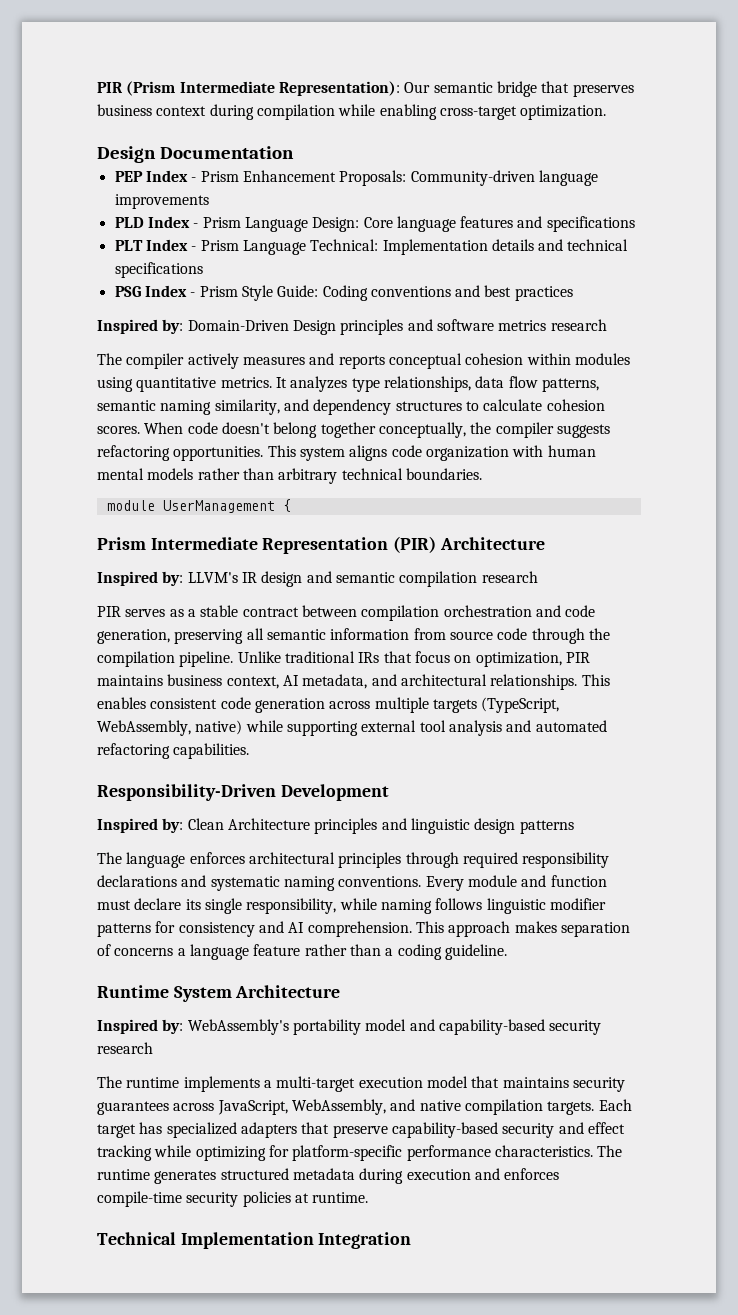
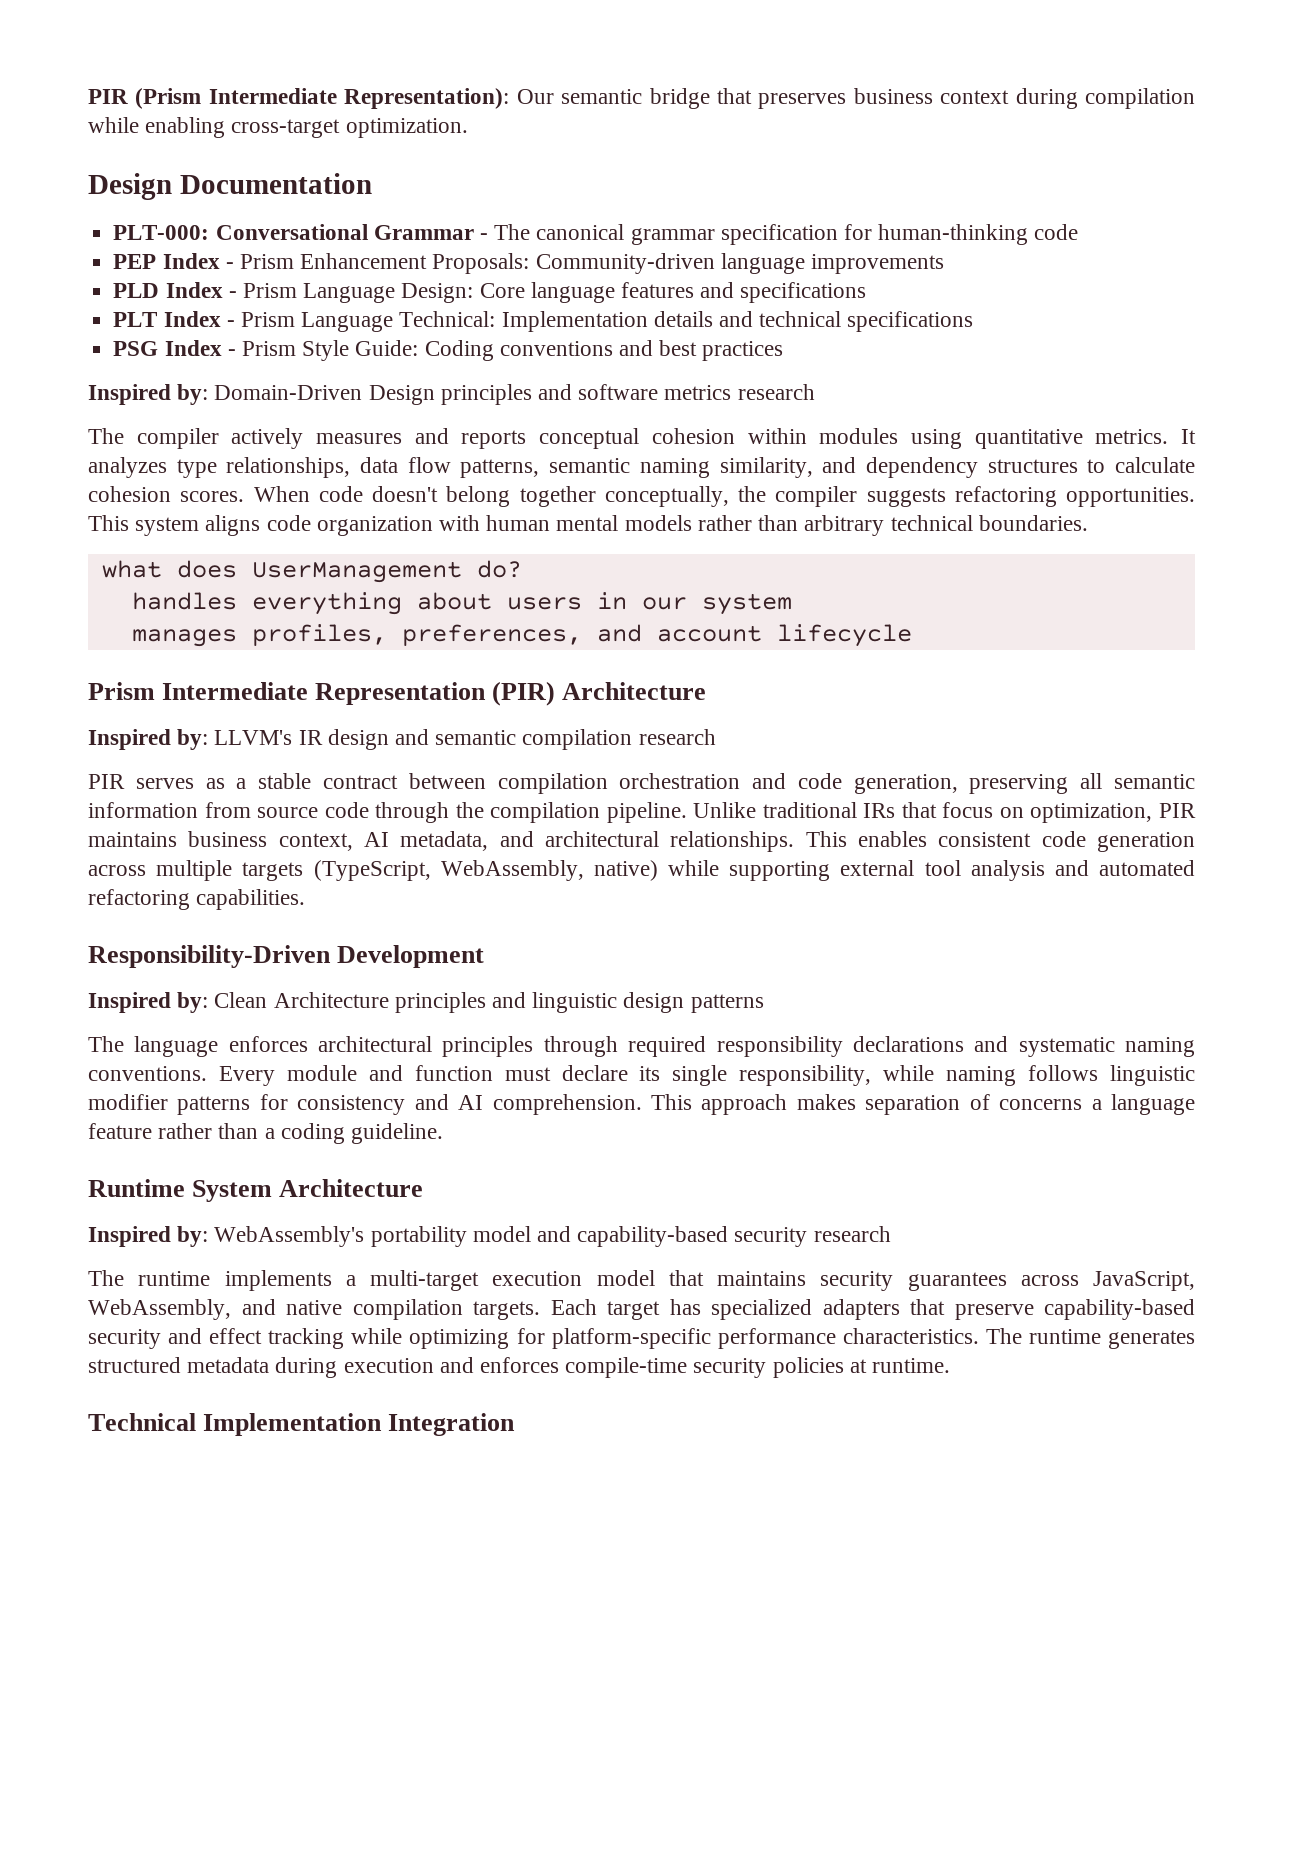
+ PLT-000: Conversational Grammar - The canonical grammar specification for human-thinking code
- module UserManagement {
+ what does UserManagement do?
+ handles everything about users in our system
+ manages profiles, preferences, and account lifecycle

